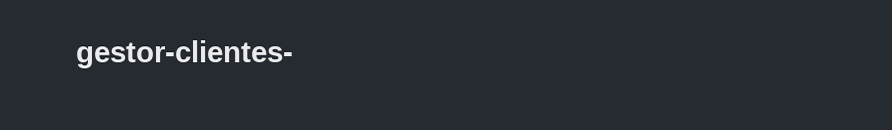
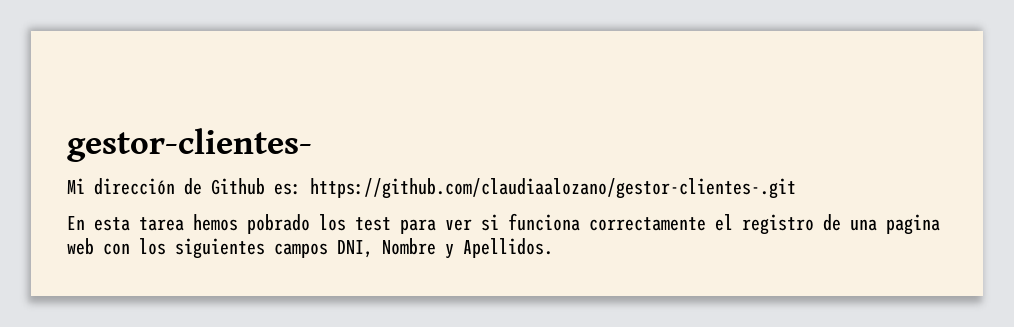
+ Mi dirección de Github es: https://github.com/claudiaalozano/gestor-clientes-.git
+ En esta tarea hemos pobrado los test para ver si funciona correctamente el registro de una pagina web con los siguientes campos DNI, Nombre y Apellidos.

